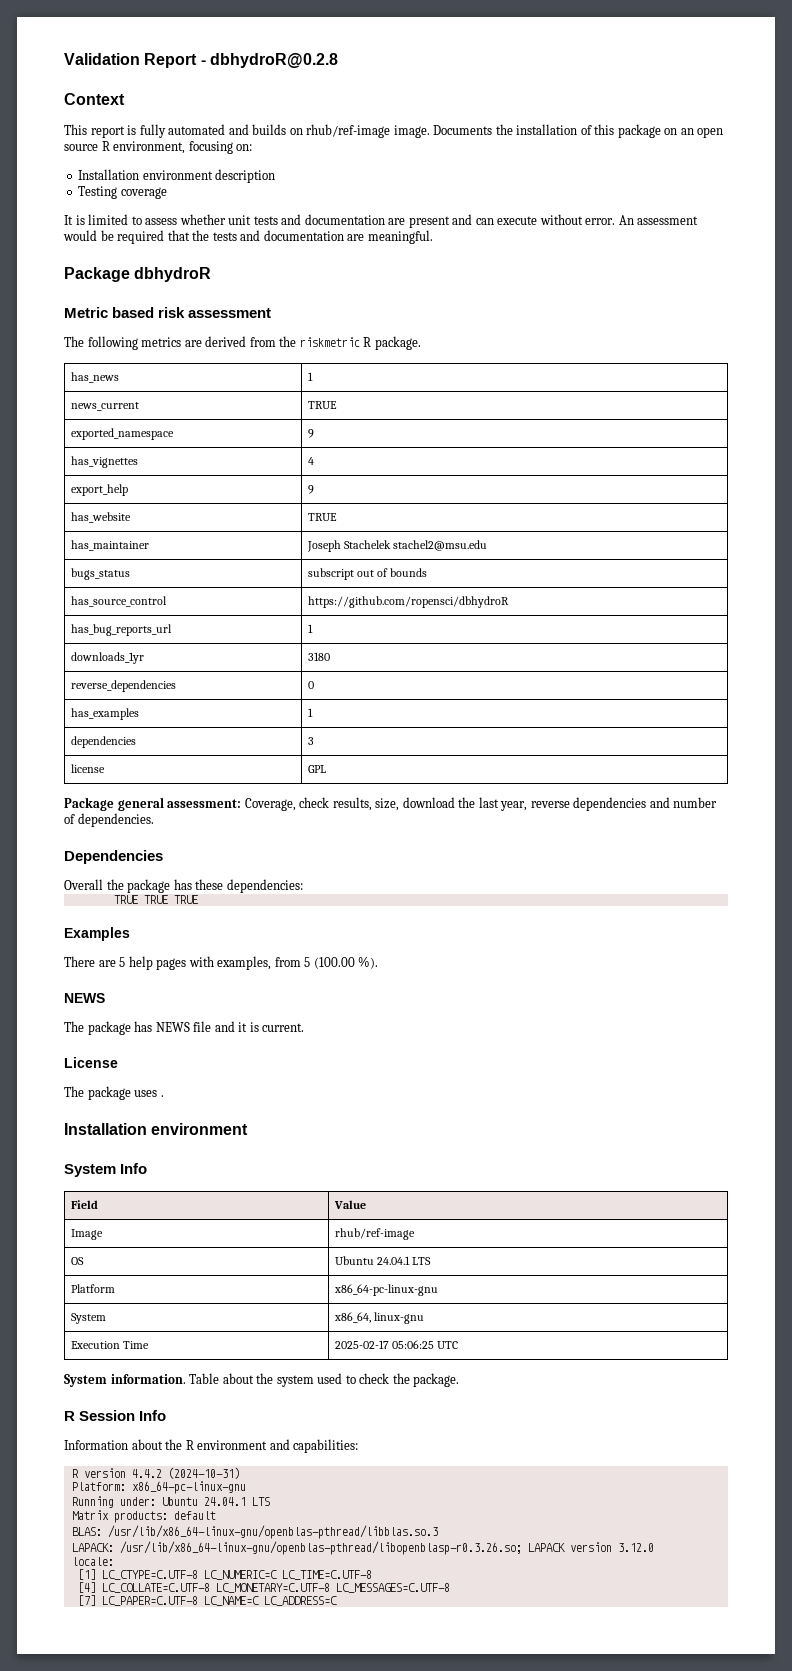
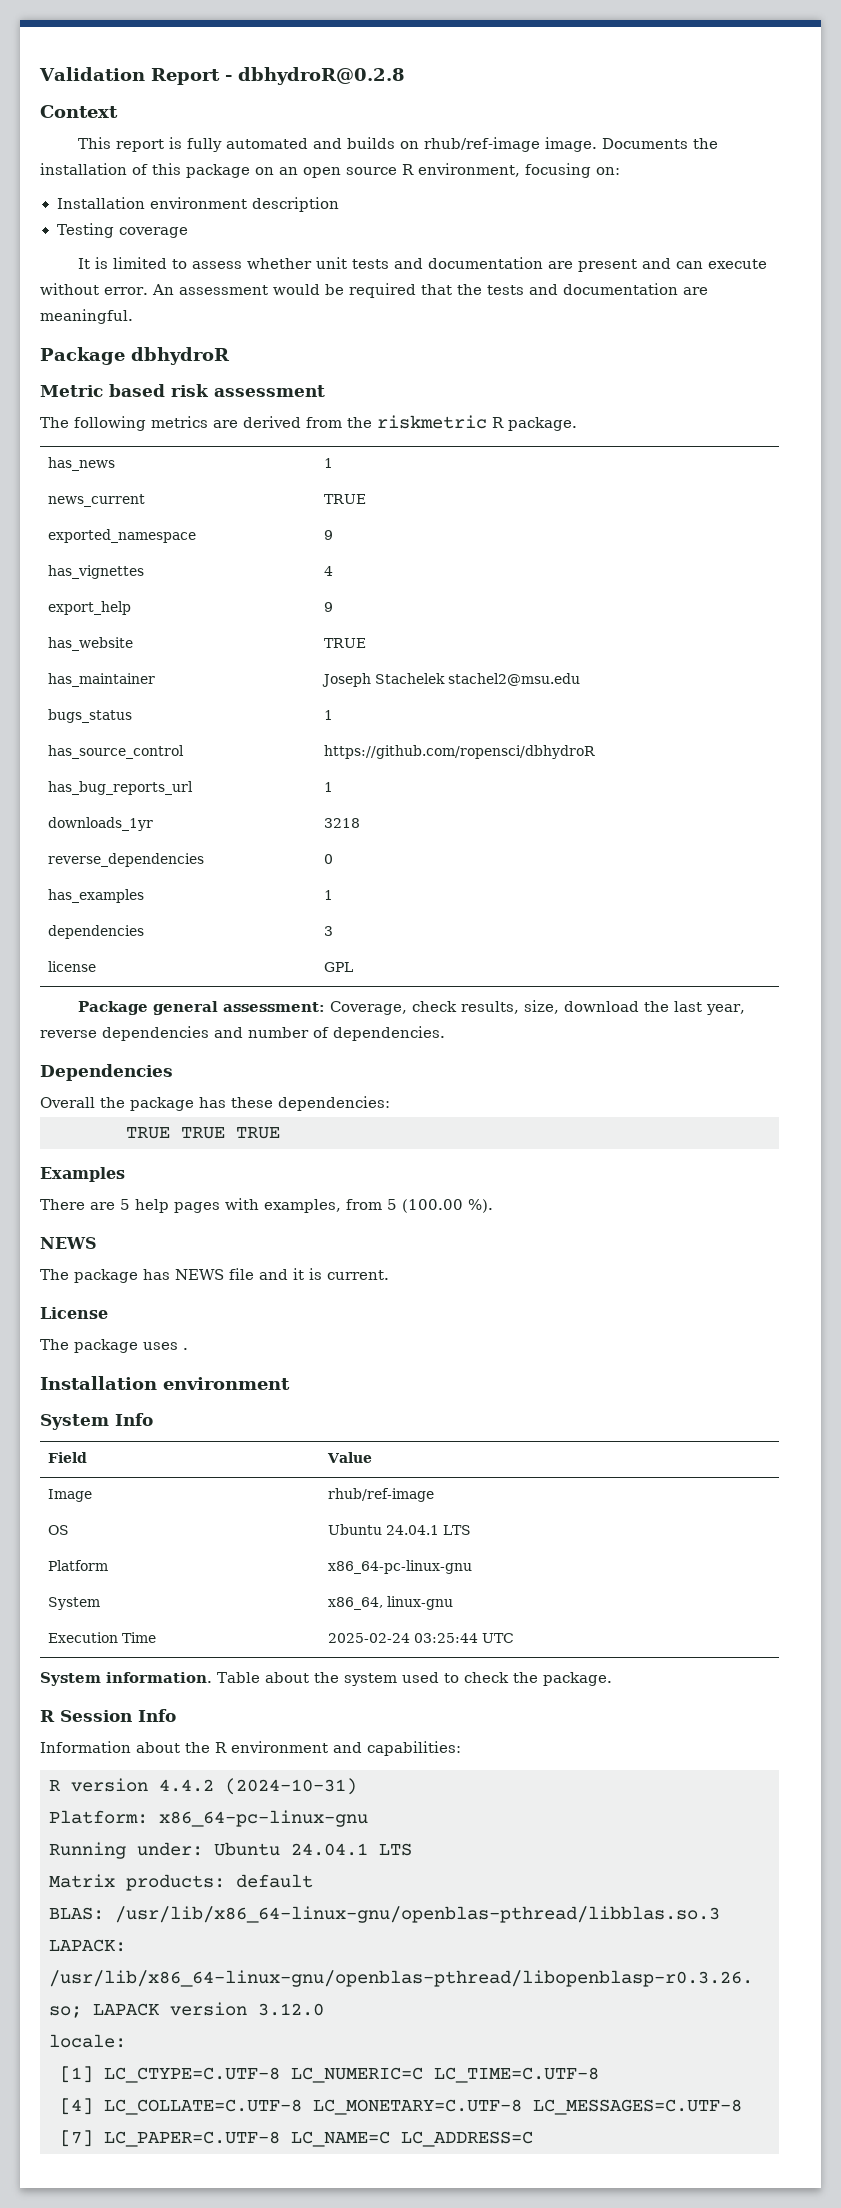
- bugs_status | subscript out of bounds
+ bugs_status | 1
- downloads_1yr | 3180
+ downloads_1yr | 3218
- Execution Time | 2025-02-17 05:06:25 UTC
+ Execution Time | 2025-02-24 03:25:44 UTC

